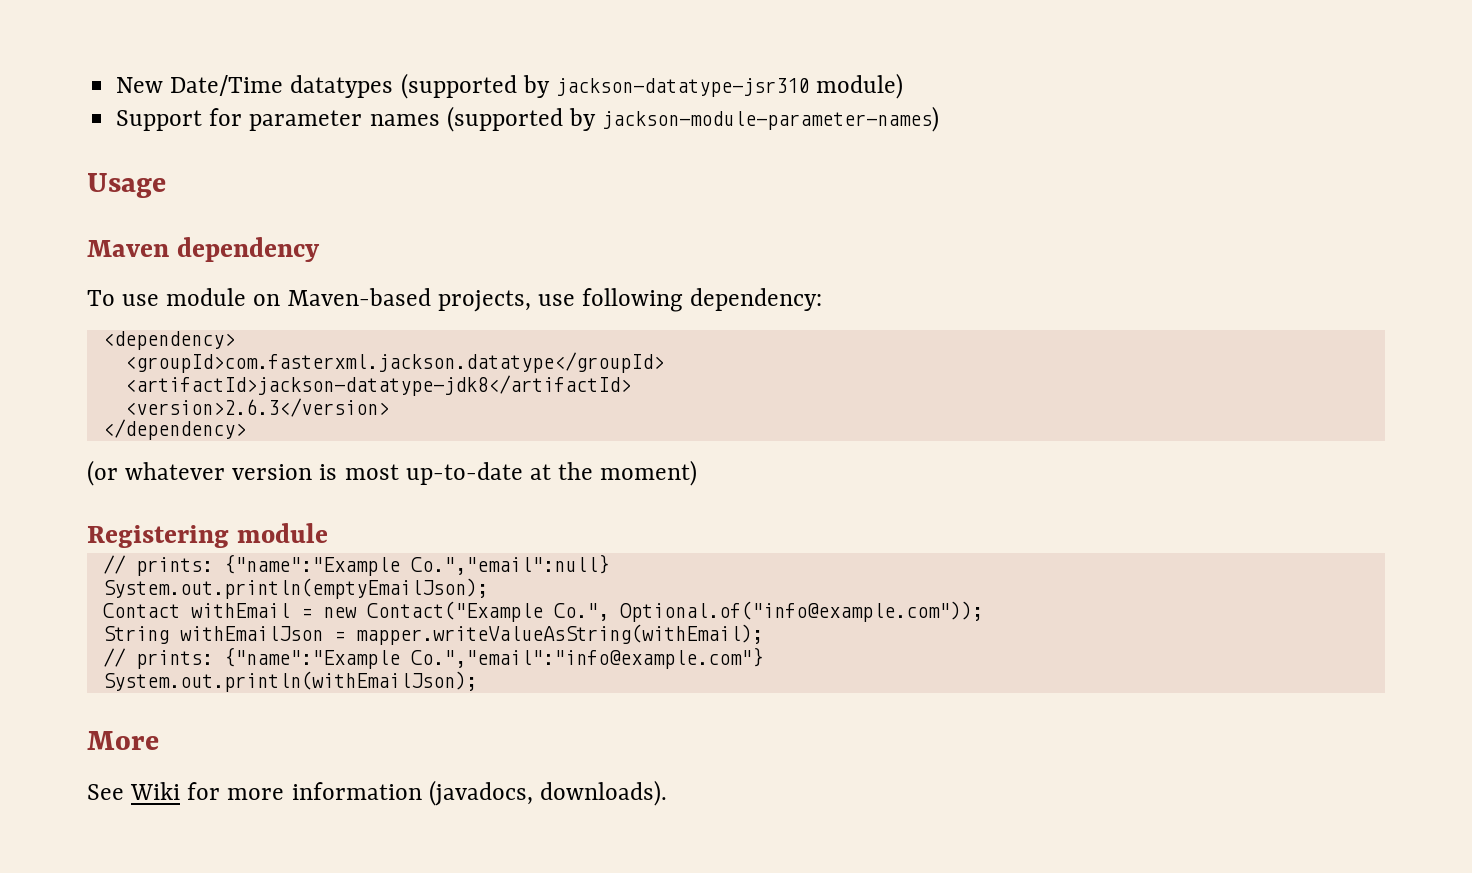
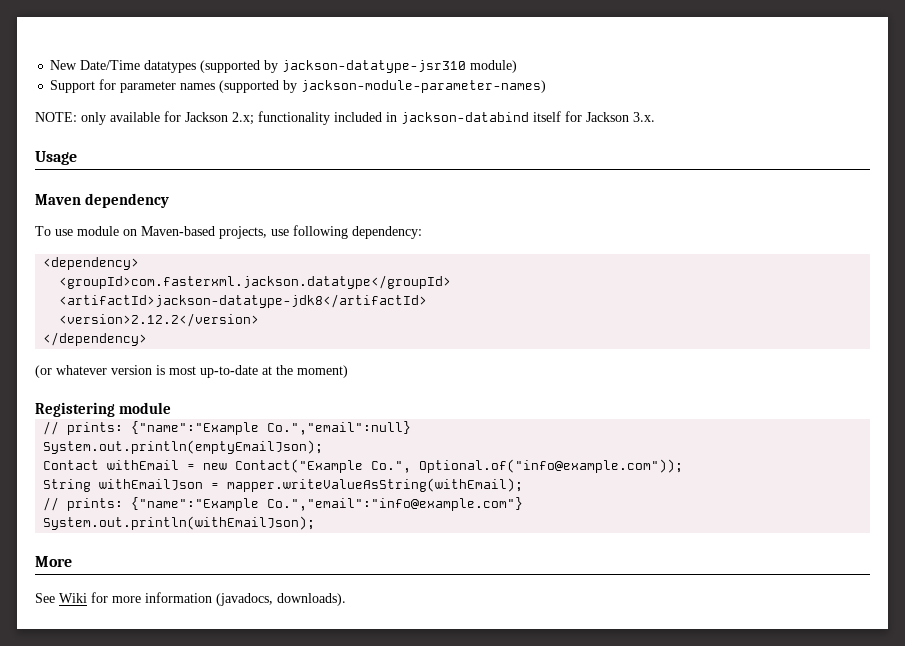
+ NOTE: only available for Jackson 2.x; functionality included in jackson-databind itself for Jackson 3.x.
- <version>2.6.3</version>
+ <version>2.12.2</version>

